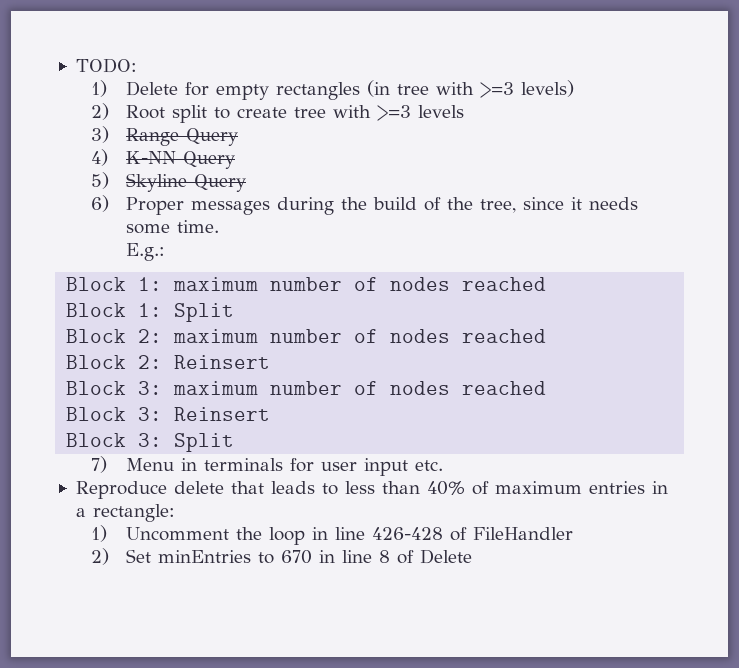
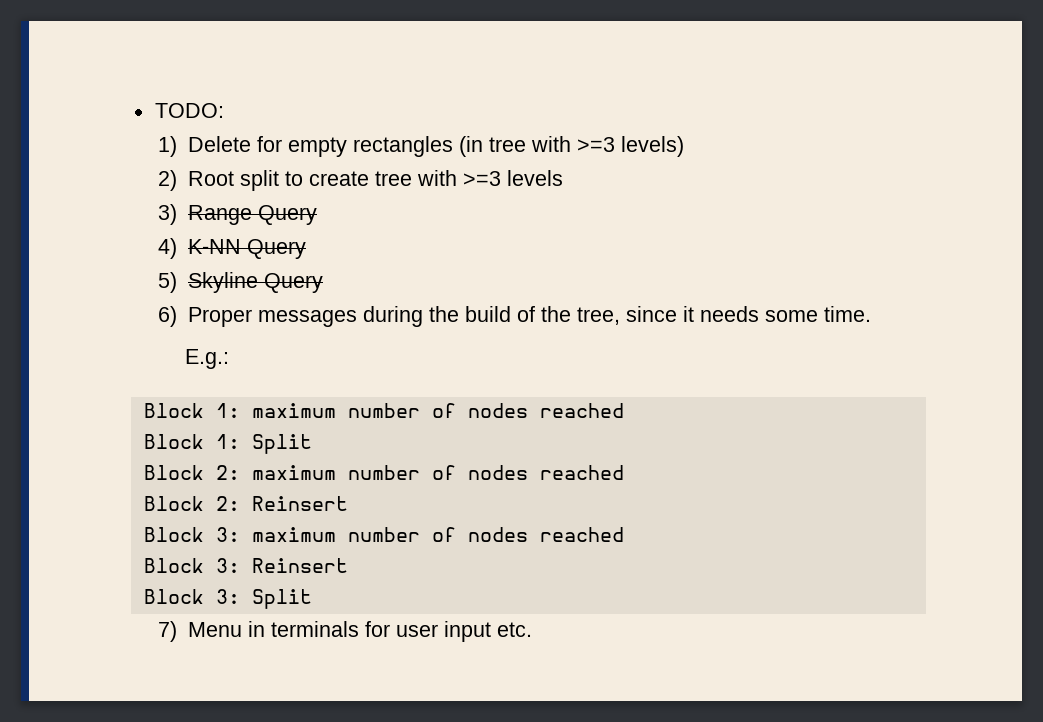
- Reproduce delete that leads to less than 40% of maximum entries in a rectangle:
- 1) Uncomment the loop in line 426-428 of FileHandler
- 2) Set minEntries to 670 in line 8 of Delete

